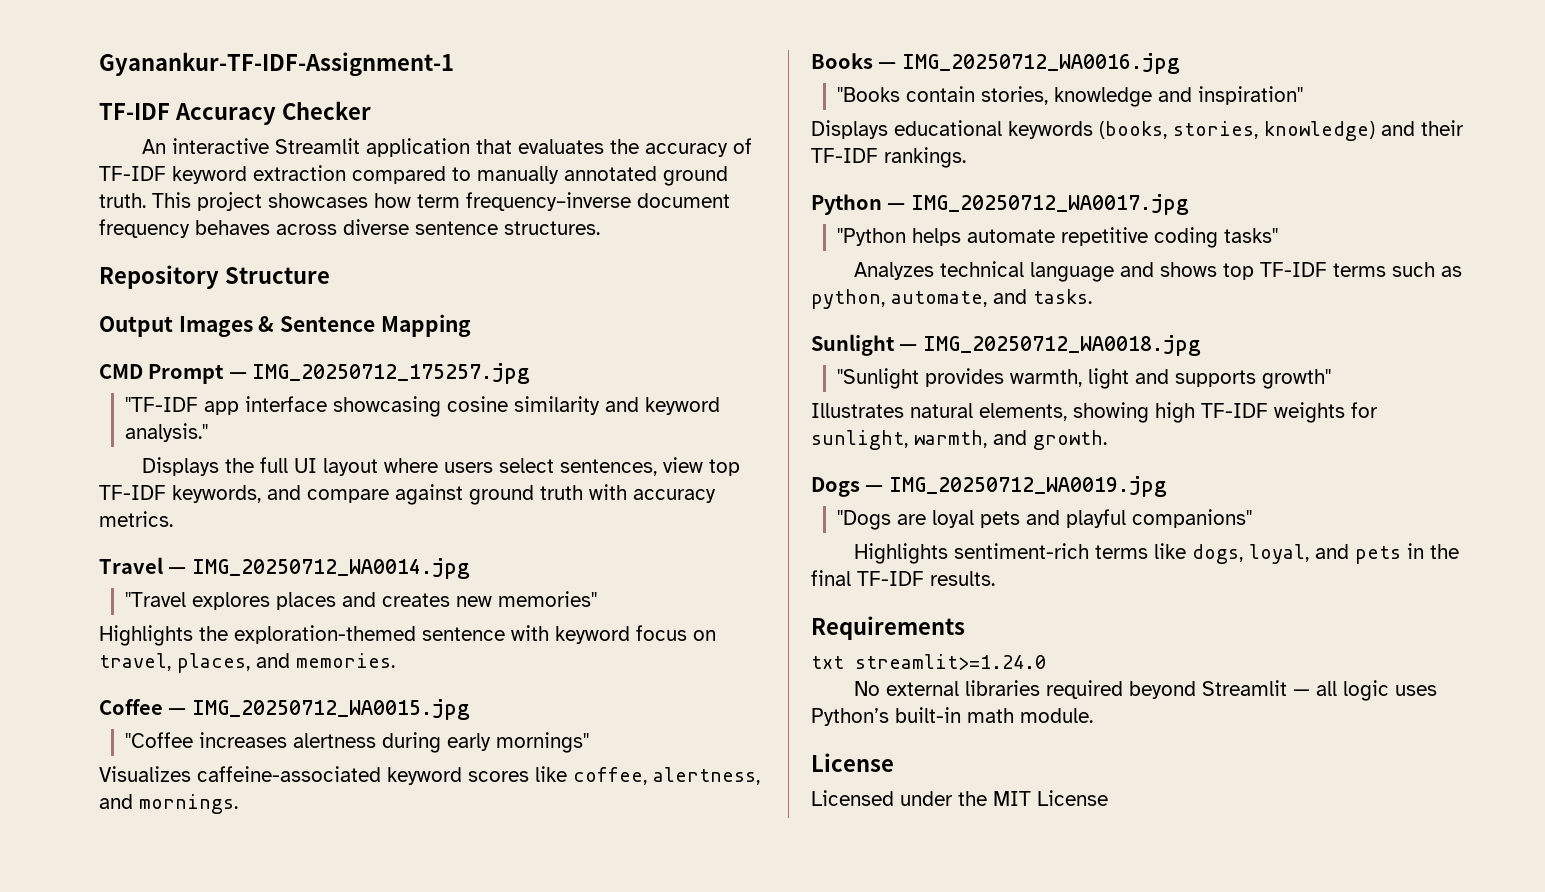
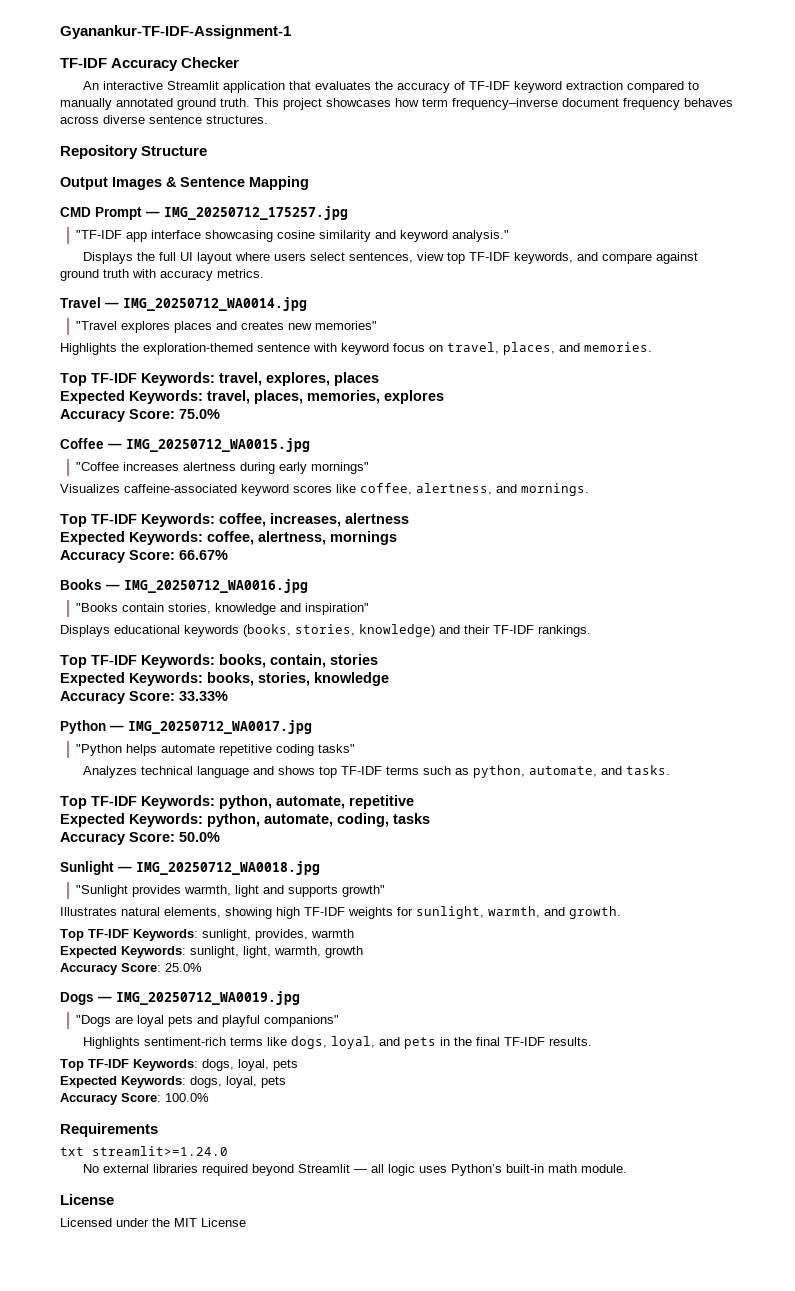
+ Top TF-IDF Keywords: travel, explores, places
+ Expected Keywords: travel, places, memories, explores
+ Accuracy Score: 75.0%
+ Top TF-IDF Keywords: coffee, increases, alertness
+ Expected Keywords: coffee, alertness, mornings
+ Accuracy Score: 66.67%
+ Top TF-IDF Keywords: books, contain, stories
+ Expected Keywords: books, stories, knowledge
+ Accuracy Score: 33.33%
+ Top TF-IDF Keywords: python, automate, repetitive
+ Expected Keywords: python, automate, coding, tasks
+ Accuracy Score: 50.0%
+ Top TF-IDF Keywords: sunlight, provides, warmth
+ Expected Keywords: sunlight, light, warmth, growth
+ Accuracy Score: 25.0%
+ Top TF-IDF Keywords: dogs, loyal, pets
+ Expected Keywords: dogs, loyal, pets
+ Accuracy Score: 100.0%

